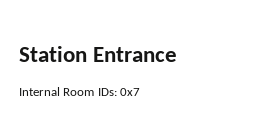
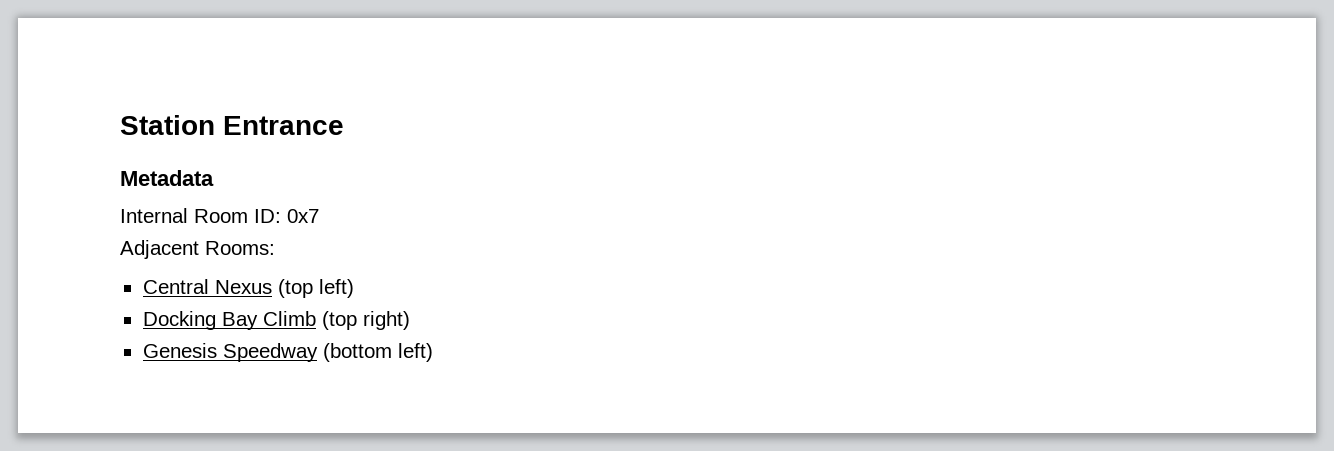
+ Metadata
- Internal Room IDs: 0x7
+ Internal Room ID: 0x7
+ Adjacent Rooms:
+ Central Nexus (top left)
+ Docking Bay Climb (top right)
+ Genesis Speedway (bottom left)

